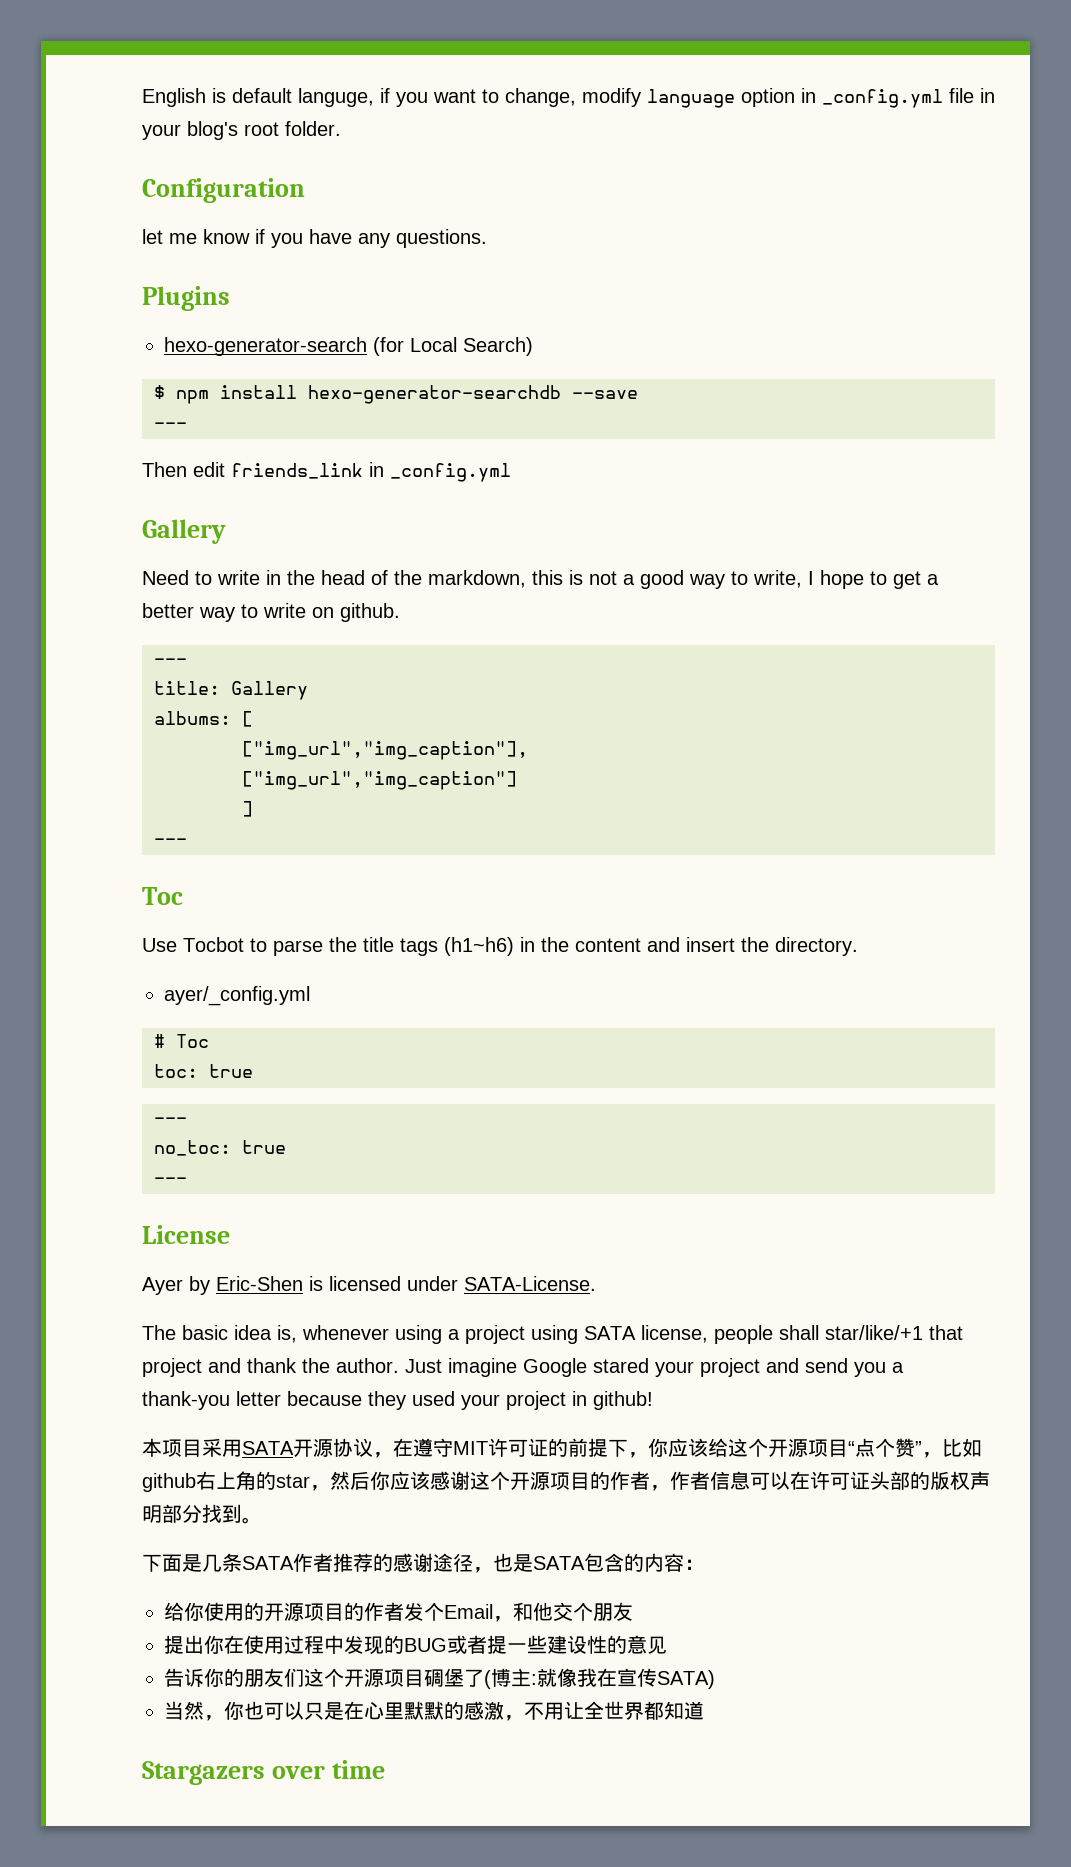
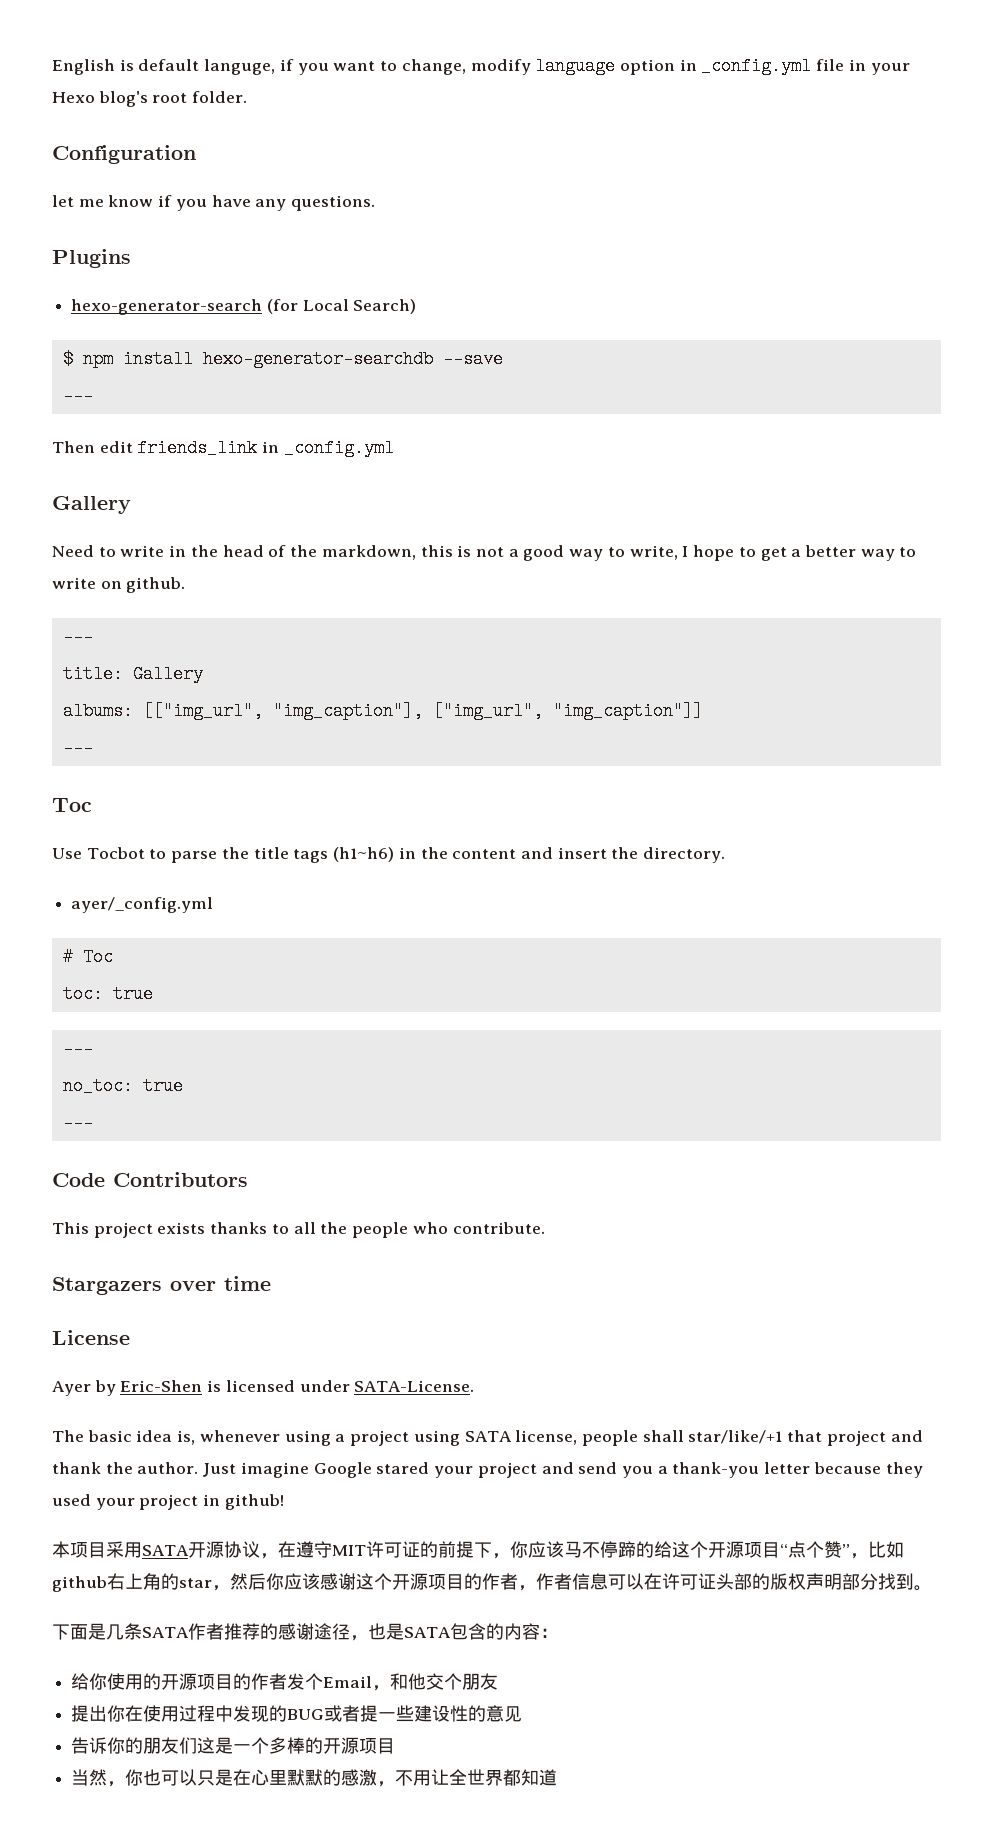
- English is default languge, if you want to change, modify language option in _config.yml file in your blog's root folder.
+ English is default languge, if you want to change, modify language option in _config.yml file in your Hexo blog's root folder.
- albums: [
- ["img_url","img_caption"],
- ["img_url","img_caption"]
- ]
+ albums: [["img_url", "img_caption"], ["img_url", "img_caption"]]
+ Code Contributors
+ This project exists thanks to all the people who contribute.
+ Stargazers over time
- 本项目采用SATA开源协议，在遵守MIT许可证的前提下，你应该给这个开源项目“点个赞”，比如github右上角的star，然后你应该感谢这个开源项目的作者，作者信息可以在许可证头部的版权声明部分找到。
+ 本项目采用SATA开源协议，在遵守MIT许可证的前提下，你应该马不停蹄的给这个开源项目“点个赞”，比如github右上角的star，然后你应该感谢这个开源项目的作者，作者信息可以在许可证头部的版权声明部分找到。
- 告诉你的朋友们这个开源项目碉堡了(博主:就像我在宣传SATA)
+ 告诉你的朋友们这是一个多棒的开源项目
- Stargazers over time

